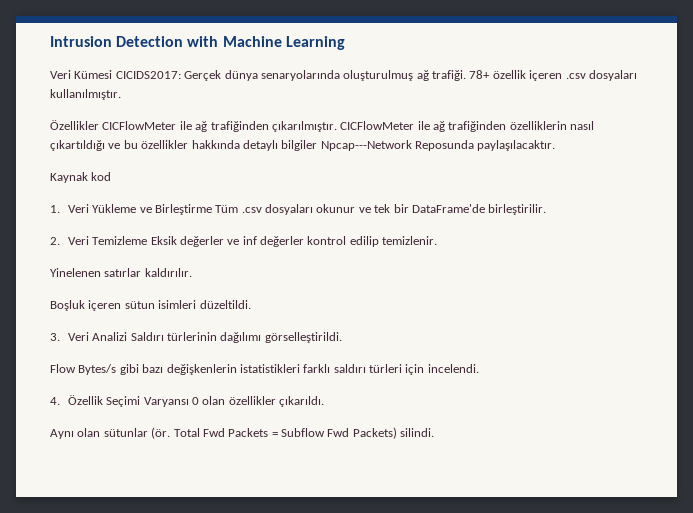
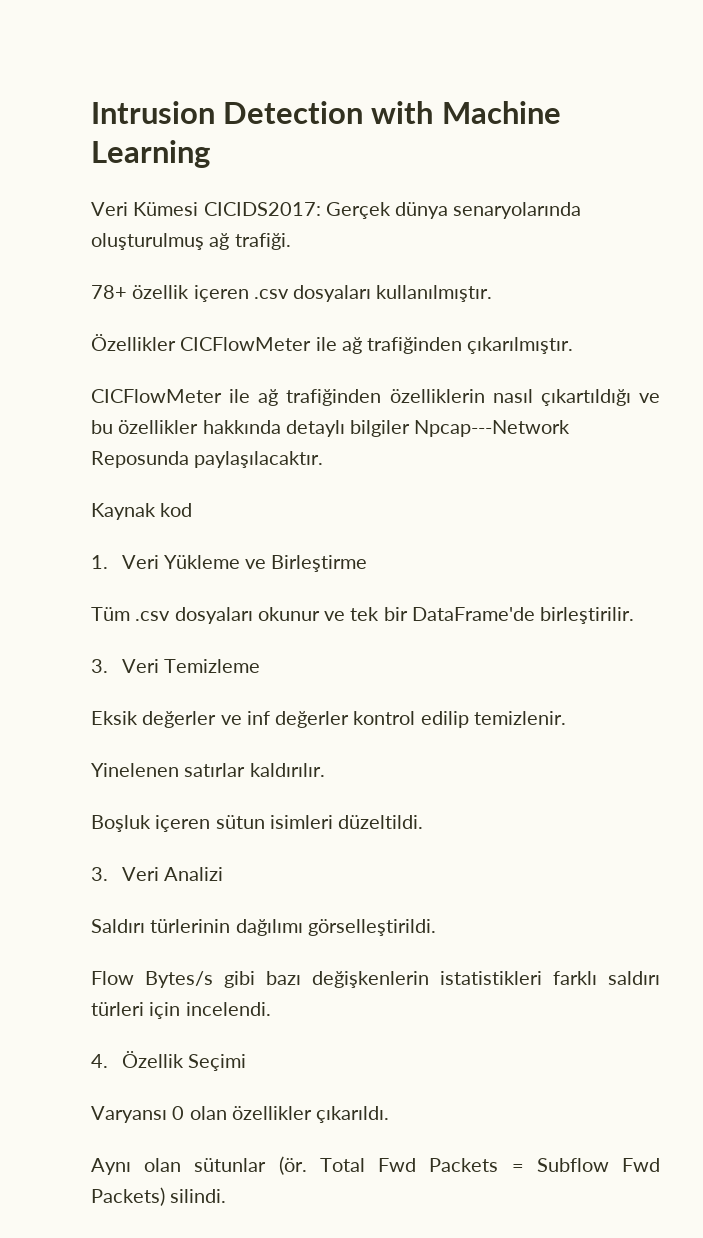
- Veri Kümesi CICIDS2017: Gerçek dünya senaryolarında oluşturulmuş ağ trafiği. 78+ özellik içeren .csv dosyaları kullanılmıştır.
+ Veri Kümesi CICIDS2017: Gerçek dünya senaryolarında oluşturulmuş ağ trafiği.
+ 78+ özellik içeren .csv dosyaları kullanılmıştır.
- Özellikler CICFlowMeter ile ağ trafiğinden çıkarılmıştır. CICFlowMeter ile ağ trafiğinden özelliklerin nasıl çıkartıldığı ve bu özellikler hakkında detaylı bilgiler Npcap---Network Reposunda paylaşılacaktır.
+ Özellikler CICFlowMeter ile ağ trafiğinden çıkarılmıştır.
+ CICFlowMeter ile ağ trafiğinden özelliklerin nasıl çıkartıldığı ve bu özellikler hakkında detaylı bilgiler Npcap---Network Reposunda paylaşılacaktır.
- 1. Veri Yükleme ve Birleştirme Tüm .csv dosyaları okunur ve tek bir DataFrame'de birleştirilir.
+ 1. Veri Yükleme ve Birleştirme
+ Tüm .csv dosyaları okunur ve tek bir DataFrame'de birleştirilir.
- 2. Veri Temizleme Eksik değerler ve inf değerler kontrol edilip temizlenir.
+ 3. Veri Temizleme
+ Eksik değerler ve inf değerler kontrol edilip temizlenir.
- 3. Veri Analizi Saldırı türlerinin dağılımı görselleştirildi.
+ 3. Veri Analizi
+ Saldırı türlerinin dağılımı görselleştirildi.
- 4. Özellik Seçimi Varyansı 0 olan özellikler çıkarıldı.
+ 4. Özellik Seçimi
+ Varyansı 0 olan özellikler çıkarıldı.

